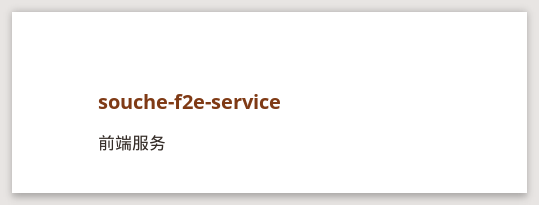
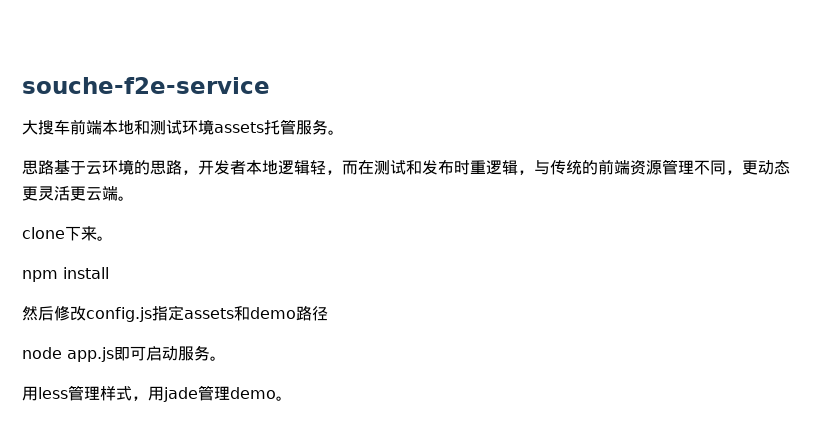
- 前端服务
+ 大搜车前端本地和测试环境assets托管服务。
+ 思路基于云环境的思路，开发者本地逻辑轻，而在测试和发布时重逻辑，与传统的前端资源管理不同，更动态更灵活更云端。
+ clone下来。
+ npm install
+ 然后修改config.js指定assets和demo路径
+ node app.js即可启动服务。
+ 用less管理样式，用jade管理demo。

